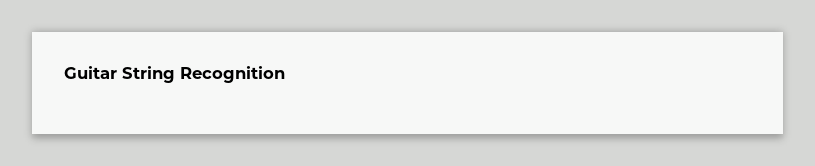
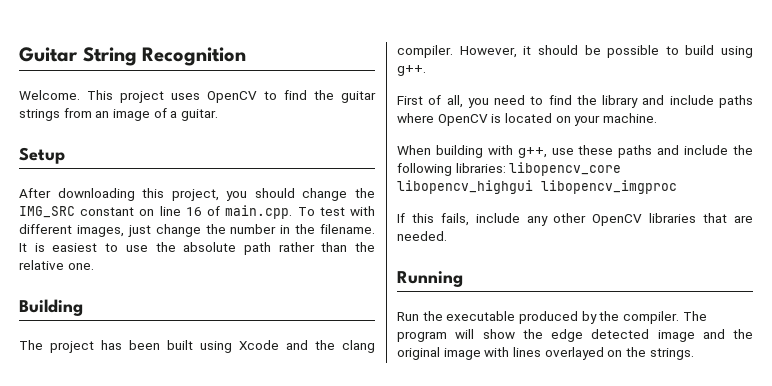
+ Welcome. This project uses OpenCV to find the guitar strings from an image of a guitar.
+ Setup
+ After downloading this project, you should change the IMG_SRC constant on line 16 of main.cpp. To test with different images, just change the number in the filename. It is easiest to use the absolute path rather than the relative one.
+ Building
+ The project has been built using Xcode and the clang compiler. However, it should be possible to build using g++.
+ First of all, you need to find the library and include paths where OpenCV is located on your machine.
+ When building with g++, use these paths and include the following libraries: libopencv_core libopencv_highgui libopencv_imgproc
+ If this fails, include any other OpenCV libraries that are needed.
+ Running
+ Run the executable produced by the compiler. The program will show the edge detected image and the original image with lines overlayed on the strings.

